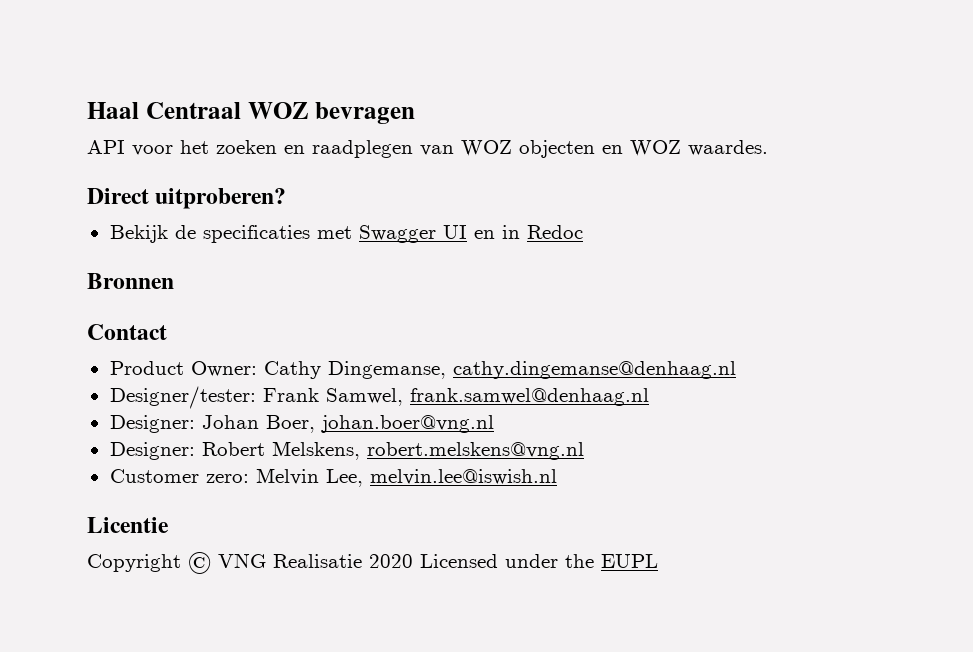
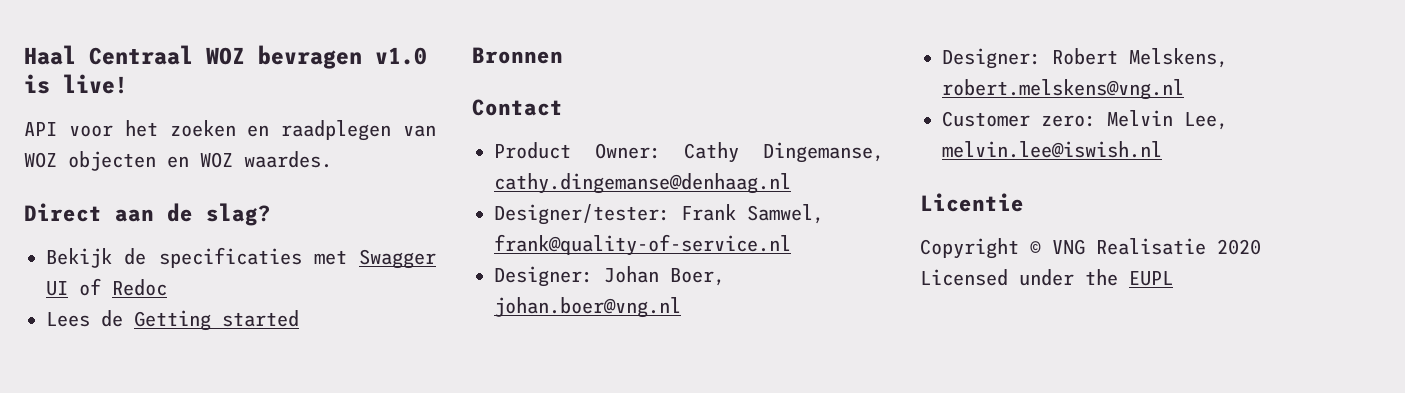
- Haal Centraal WOZ bevragen
+ Haal Centraal WOZ bevragen v1.0 is live!
- Direct uitproberen?
+ Direct aan de slag?
- Bekijk de specificaties met Swagger UI en in Redoc
+ Bekijk de specificaties met Swagger UI of Redoc
+ Lees de Getting started
- Designer/tester: Frank Samwel, frank.samwel@denhaag.nl
+ Designer/tester: Frank Samwel, frank@quality-of-service.nl

